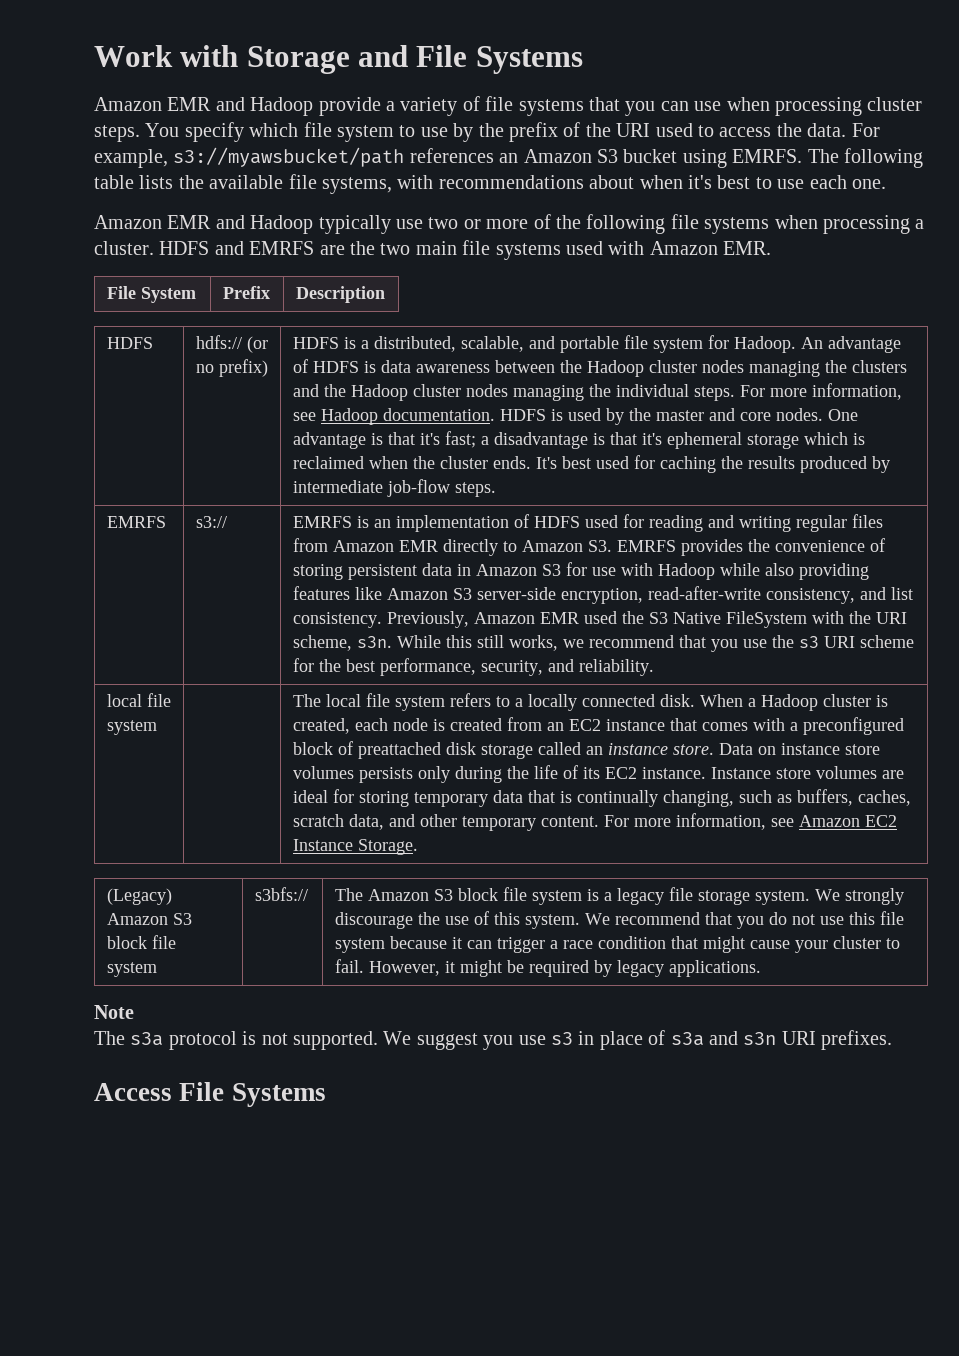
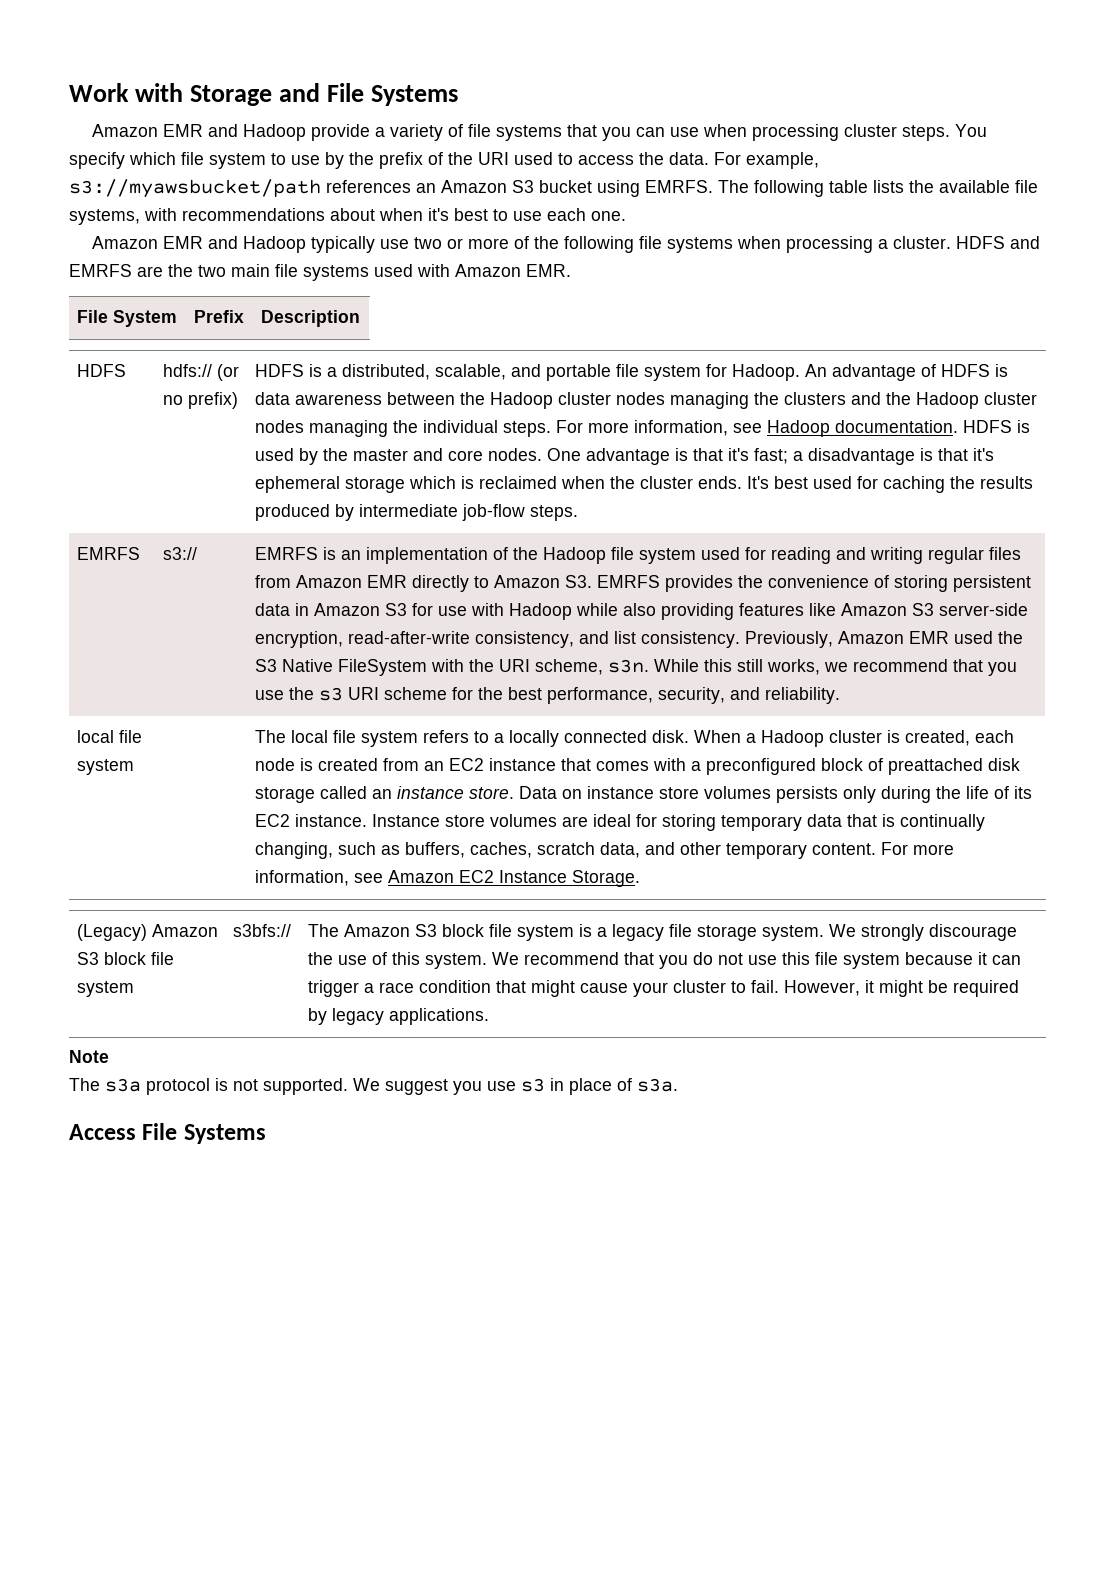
- EMRFS is an implementation of HDFS used for reading and writing regular files from Amazon EMR directly to Amazon S3. EMRFS provides the convenience of storing persistent data in Amazon S3 for use with Hadoop while also providing features like Amazon S3 server-side encryption, read-after-write consistency, and list consistency.
+ EMRFS is an implementation of the Hadoop file system used for reading and writing regular files from Amazon EMR directly to Amazon S3. EMRFS provides the convenience of storing persistent data in Amazon S3 for use with Hadoop while also providing features like Amazon S3 server-side encryption, read-after-write consistency, and list consistency.
- We suggest you use s3 in place of s3a and s3n URI prefixes.
+ We suggest you use s3 in place of s3a.

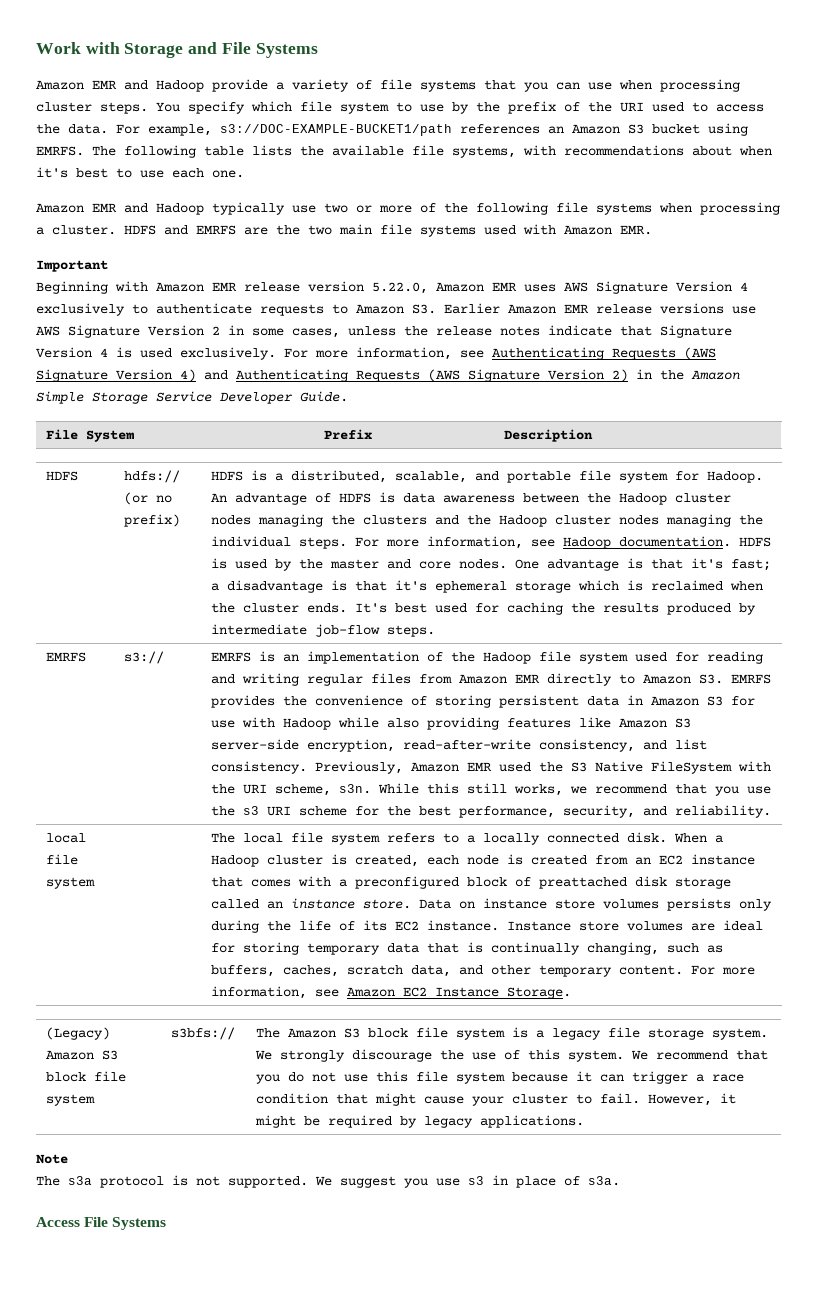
- For example, s3://myawsbucket/path references an Amazon S3 bucket using EMRFS.
+ For example, s3://DOC-EXAMPLE-BUCKET1/path references an Amazon S3 bucket using EMRFS.
+ Important
+ Beginning with Amazon EMR release version 5.22.0, Amazon EMR uses AWS Signature Version 4 exclusively to authenticate requests to Amazon S3. Earlier Amazon EMR release versions use AWS Signature Version 2 in some cases, unless the release notes indicate that Signature Version 4 is used exclusively. For more information, see Authenticating Requests (AWS Signature Version 4) and Authenticating Requests (AWS Signature Version 2) in the Amazon Simple Storage Service Developer Guide.

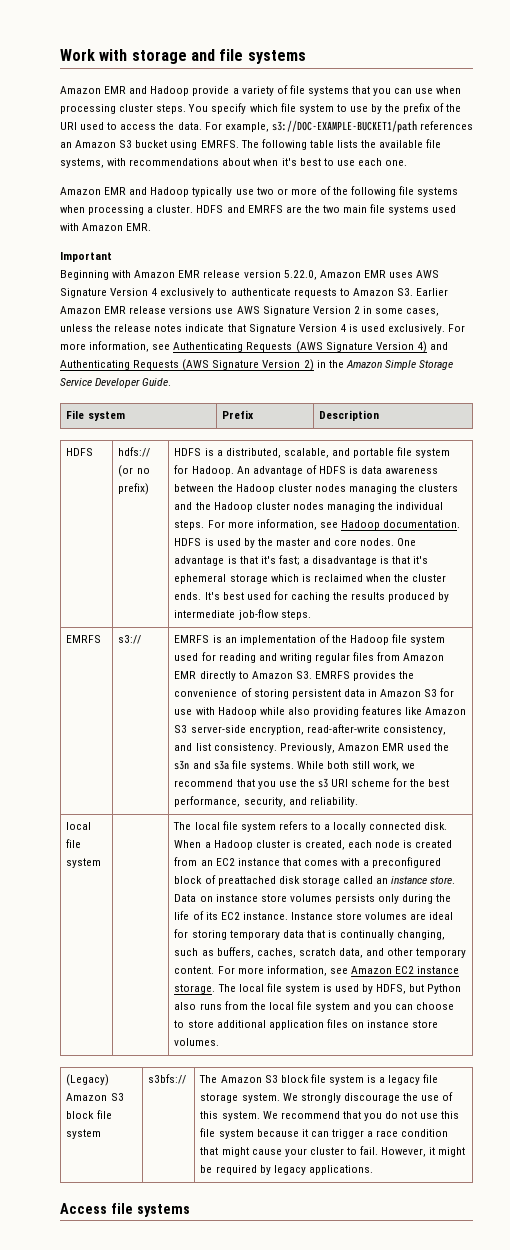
- Work with Storage and File Systems
+ Work with storage and file systems
- File System | Prefix | Description
+ File system | Prefix | Description
- Previously, Amazon EMR used the S3 Native FileSystem with the URI scheme, s3n. While this still works, we recommend that you use the s3 URI scheme for the best performance, security, and reliability.
+ Previously, Amazon EMR used the s3n and s3a file systems. While both still work, we recommend that you use the s3 URI scheme for the best performance, security, and reliability.
- For more information, see Amazon EC2 Instance Storage.
+ For more information, see Amazon EC2 instance storage. The local file system is used by HDFS, but Python also runs from the local file system and you can choose to store additional application files on instance store volumes.
- Note
- The s3a protocol is not supported. We suggest you use s3 in place of s3a.
- Access File Systems
+ Access file systems

